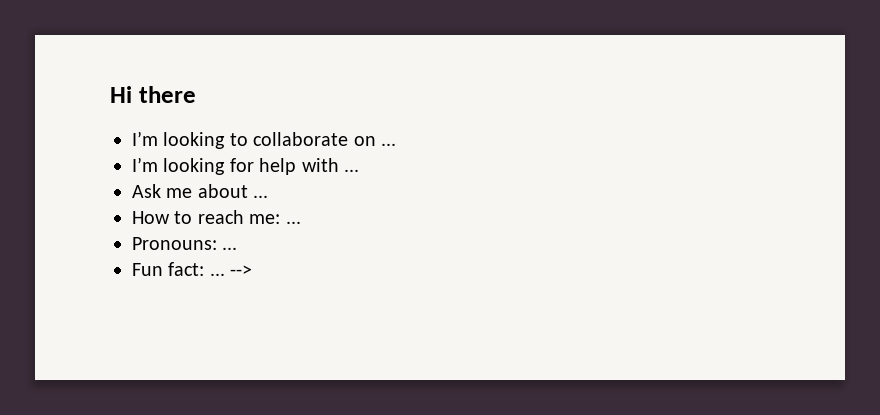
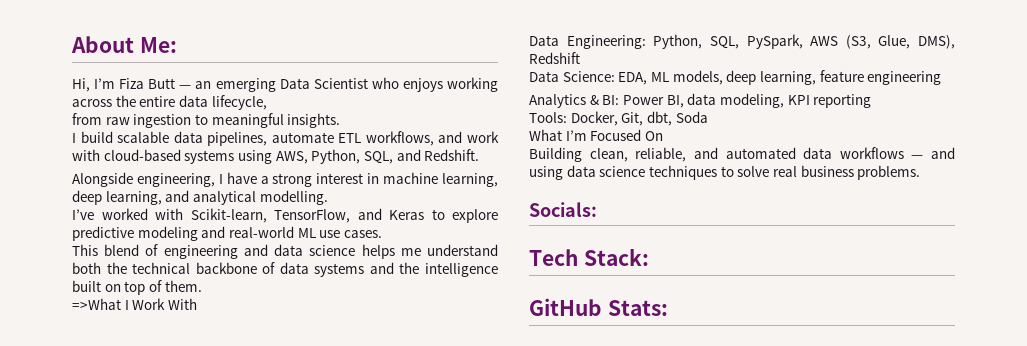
- Hi there
- I’m looking to collaborate on ...
- I’m looking for help with ...
- Ask me about ...
- How to reach me: ...
- Pronouns: ...
- Fun fact: ... -->
+ About Me:
+ Hi, I’m Fiza Butt — an emerging Data Scientist who enjoys working across the entire data lifecycle,
+ from raw ingestion to meaningful insights.
+ I build scalable data pipelines, automate ETL workflows, and work with cloud‑based systems using AWS, Python, SQL, and Redshift.
+ Alongside engineering, I have a strong interest in machine learning, deep learning, and analytical modelling.
+ I’ve worked with Scikit‑learn, TensorFlow, and Keras to explore predictive modeling and real‑world ML use cases.
+ This blend of engineering and data science helps me understand both the technical backbone of data systems and the intelligence built on top of them.
+ =>What I Work With
+ Data Engineering: Python, SQL, PySpark, AWS (S3, Glue, DMS), Redshift
+ Data Science: EDA, ML models, deep learning, feature engineering
+ Analytics & BI: Power BI, data modeling, KPI reporting
+ Tools: Docker, Git, dbt, Soda
+ What I’m Focused On
+ Building clean, reliable, and automated data workflows — and using data science techniques to solve real business problems.
+ Socials:
+ Tech Stack:
+ GitHub Stats:

